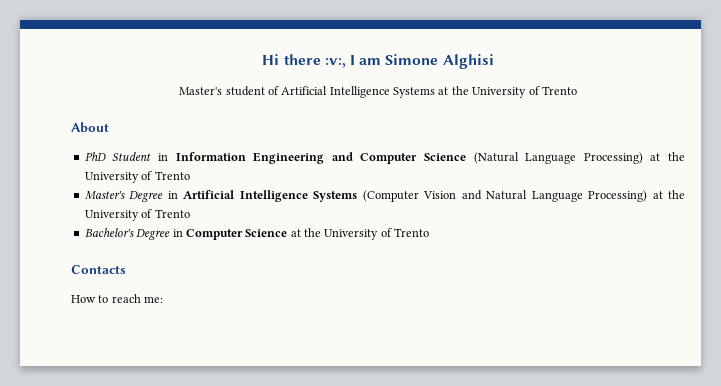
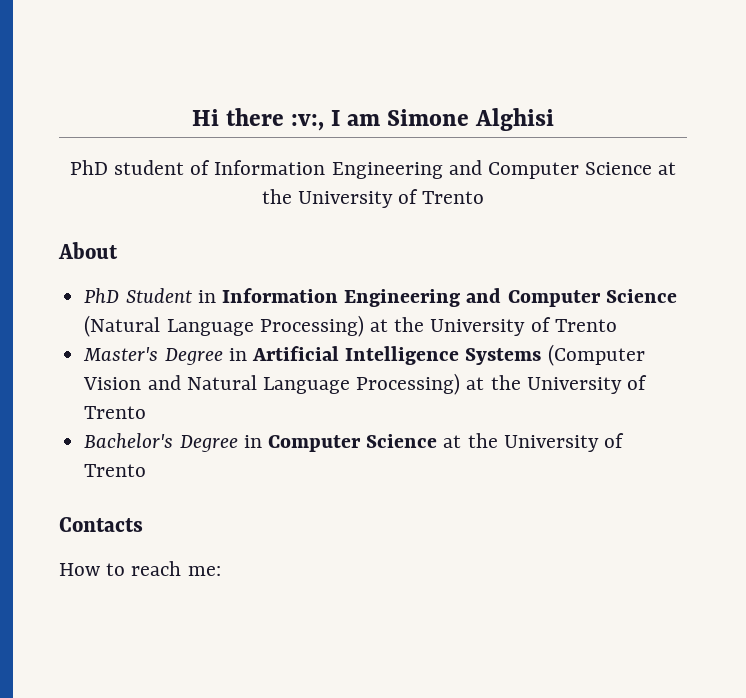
- Master's student of Artificial Intelligence Systems at the University of Trento
+ PhD student of Information Engineering and Computer Science at the University of Trento

